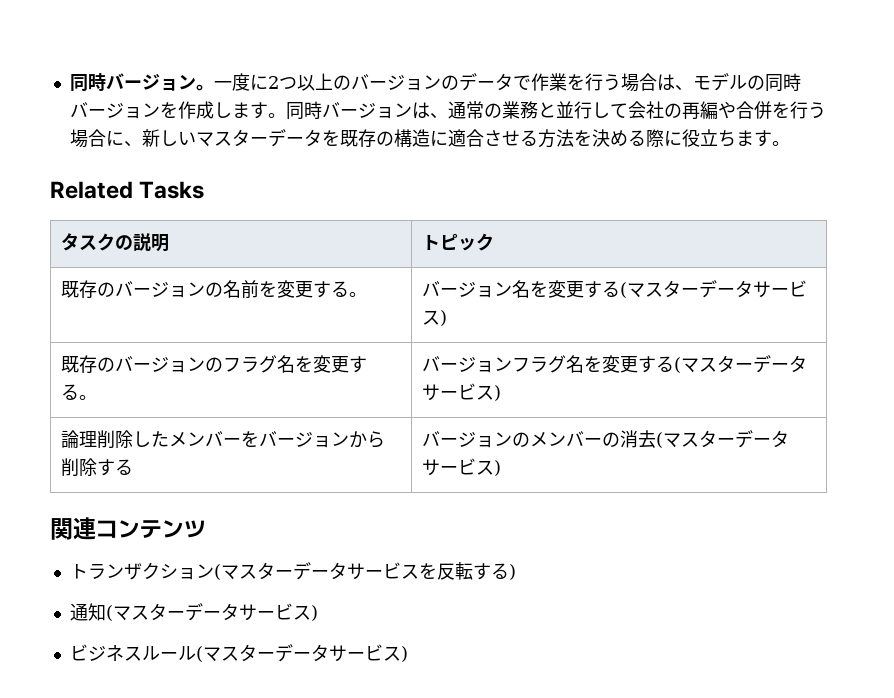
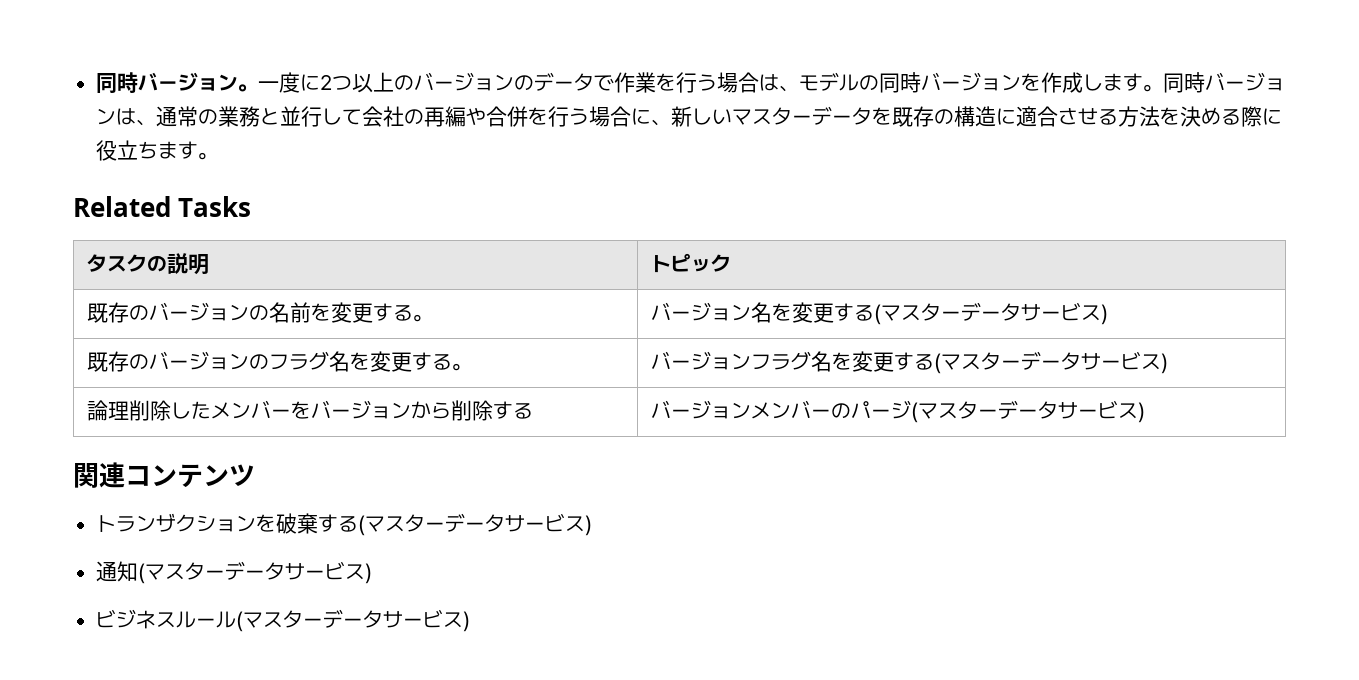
- 論理削除したメンバーをバージョンから削除する | バージョンのメンバーの消去(マスターデータサービス)
+ 論理削除したメンバーをバージョンから削除する | バージョンメンバーのパージ(マスターデータサービス)
- トランザクション(マスターデータサービスを反転する)
+ トランザクションを破棄する(マスターデータサービス)

